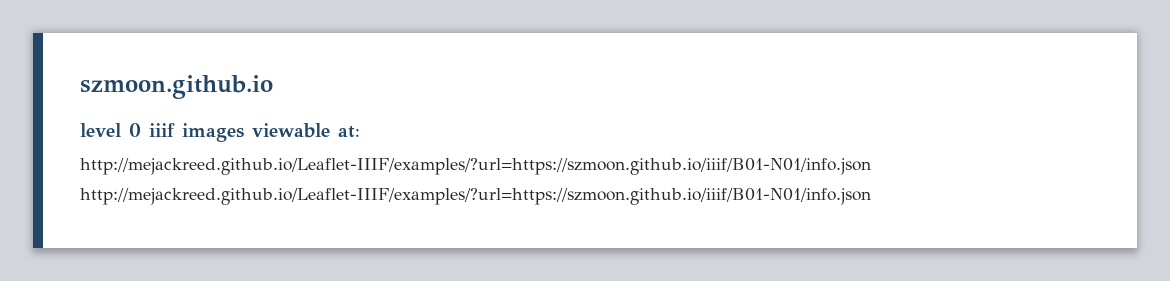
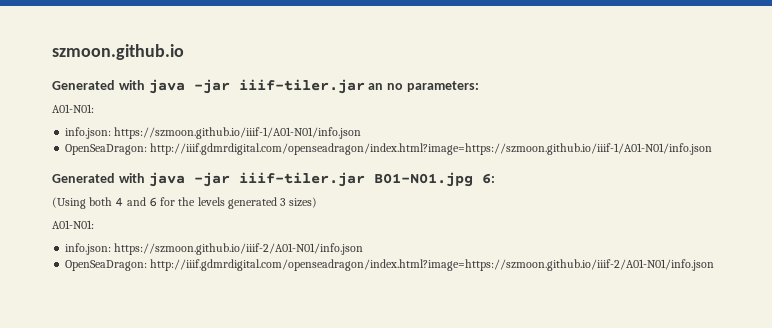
- level 0 iiif images viewable at:
- http://mejackreed.github.io/Leaflet-IIIF/examples/?url=https://szmoon.github.io/iiif/B01-N01/info.json http://mejackreed.github.io/Leaflet-IIIF/examples/?url=https://szmoon.github.io/iiif/B01-N01/info.json
+ Generated with java -jar iiif-tiler.jar an no parameters:
+ A01-N01:
+ info.json: https://szmoon.github.io/iiif-1/A01-N01/info.json
+ OpenSeaDragon: http://iiif.gdmrdigital.com/openseadragon/index.html?image=https://szmoon.github.io/iiif-1/A01-N01/info.json
+ Generated with java -jar iiif-tiler.jar B01-N01.jpg 6:
+ (Using both 4 and 6 for the levels generated 3 sizes)
+ A01-N01:
+ info.json: https://szmoon.github.io/iiif-2/A01-N01/info.json
+ OpenSeaDragon: http://iiif.gdmrdigital.com/openseadragon/index.html?image=https://szmoon.github.io/iiif-2/A01-N01/info.json

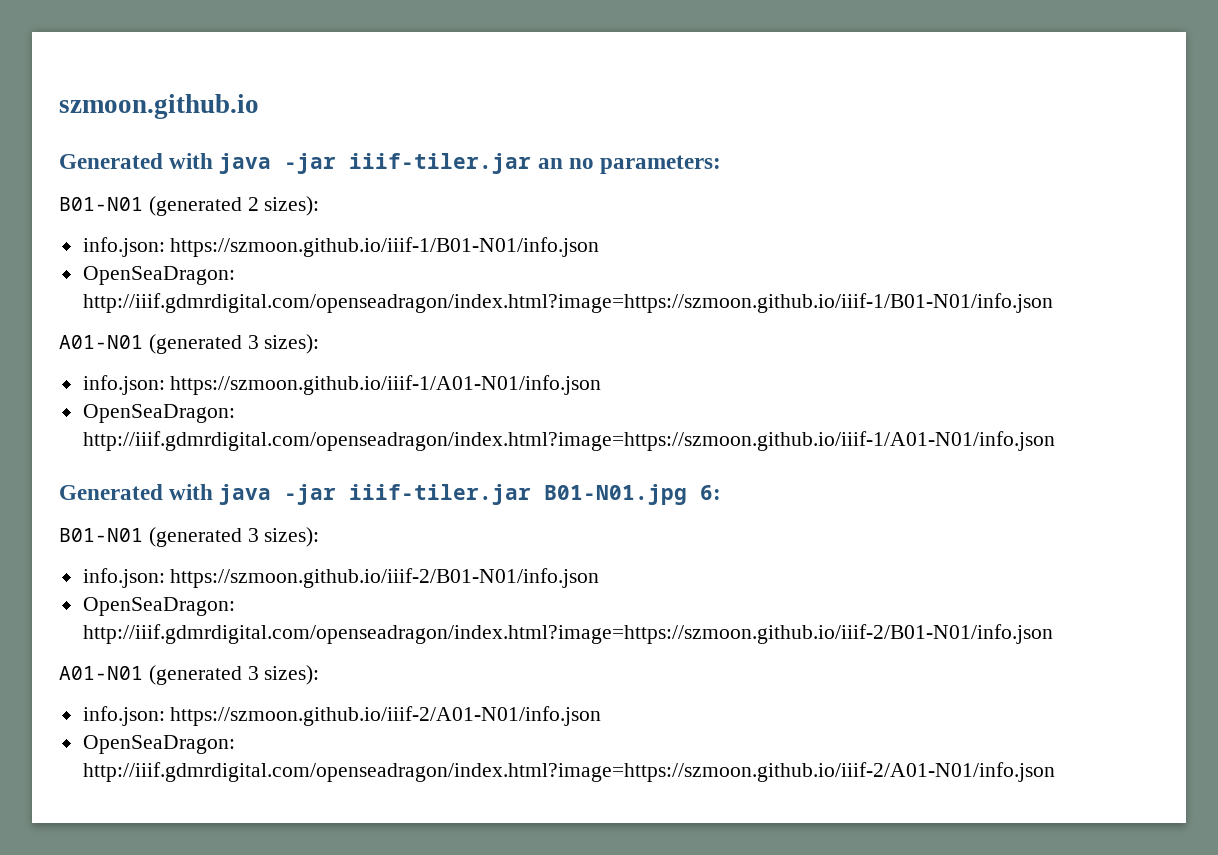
  Generated with java -jar iiif-tiler.jar an no parameters:
- A01-N01:
+ B01-N01 (generated 2 sizes):
+ info.json: https://szmoon.github.io/iiif-1/B01-N01/info.json
+ OpenSeaDragon: http://iiif.gdmrdigital.com/openseadragon/index.html?image=https://szmoon.github.io/iiif-1/B01-N01/info.json
+ A01-N01 (generated 3 sizes):
- (Using both 4 and 6 for the levels generated 3 sizes)
- A01-N01:
+ B01-N01 (generated 3 sizes):
+ info.json: https://szmoon.github.io/iiif-2/B01-N01/info.json
+ OpenSeaDragon: http://iiif.gdmrdigital.com/openseadragon/index.html?image=https://szmoon.github.io/iiif-2/B01-N01/info.json
+ A01-N01 (generated 3 sizes):

